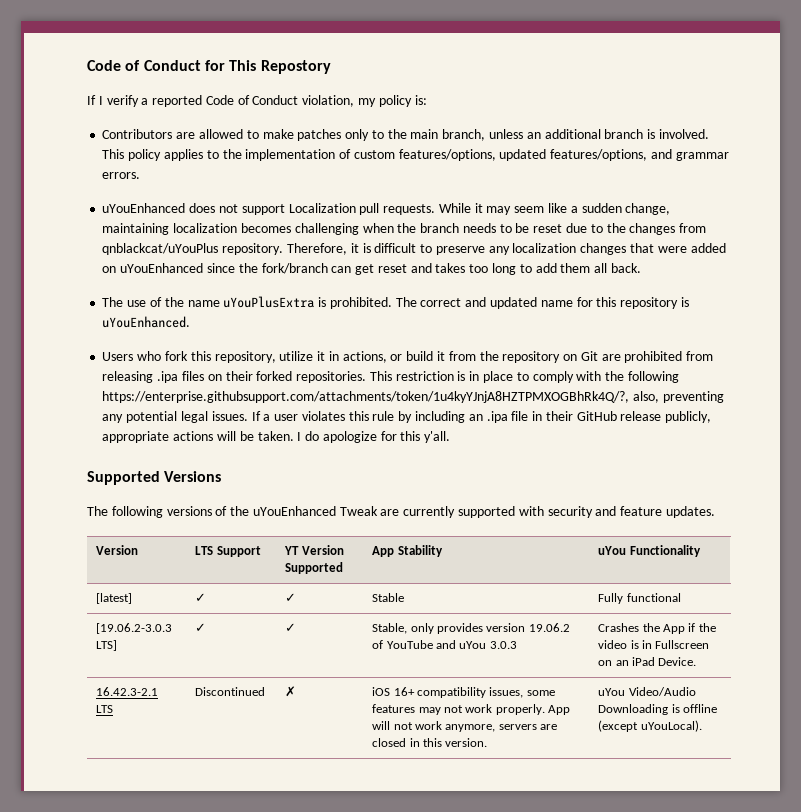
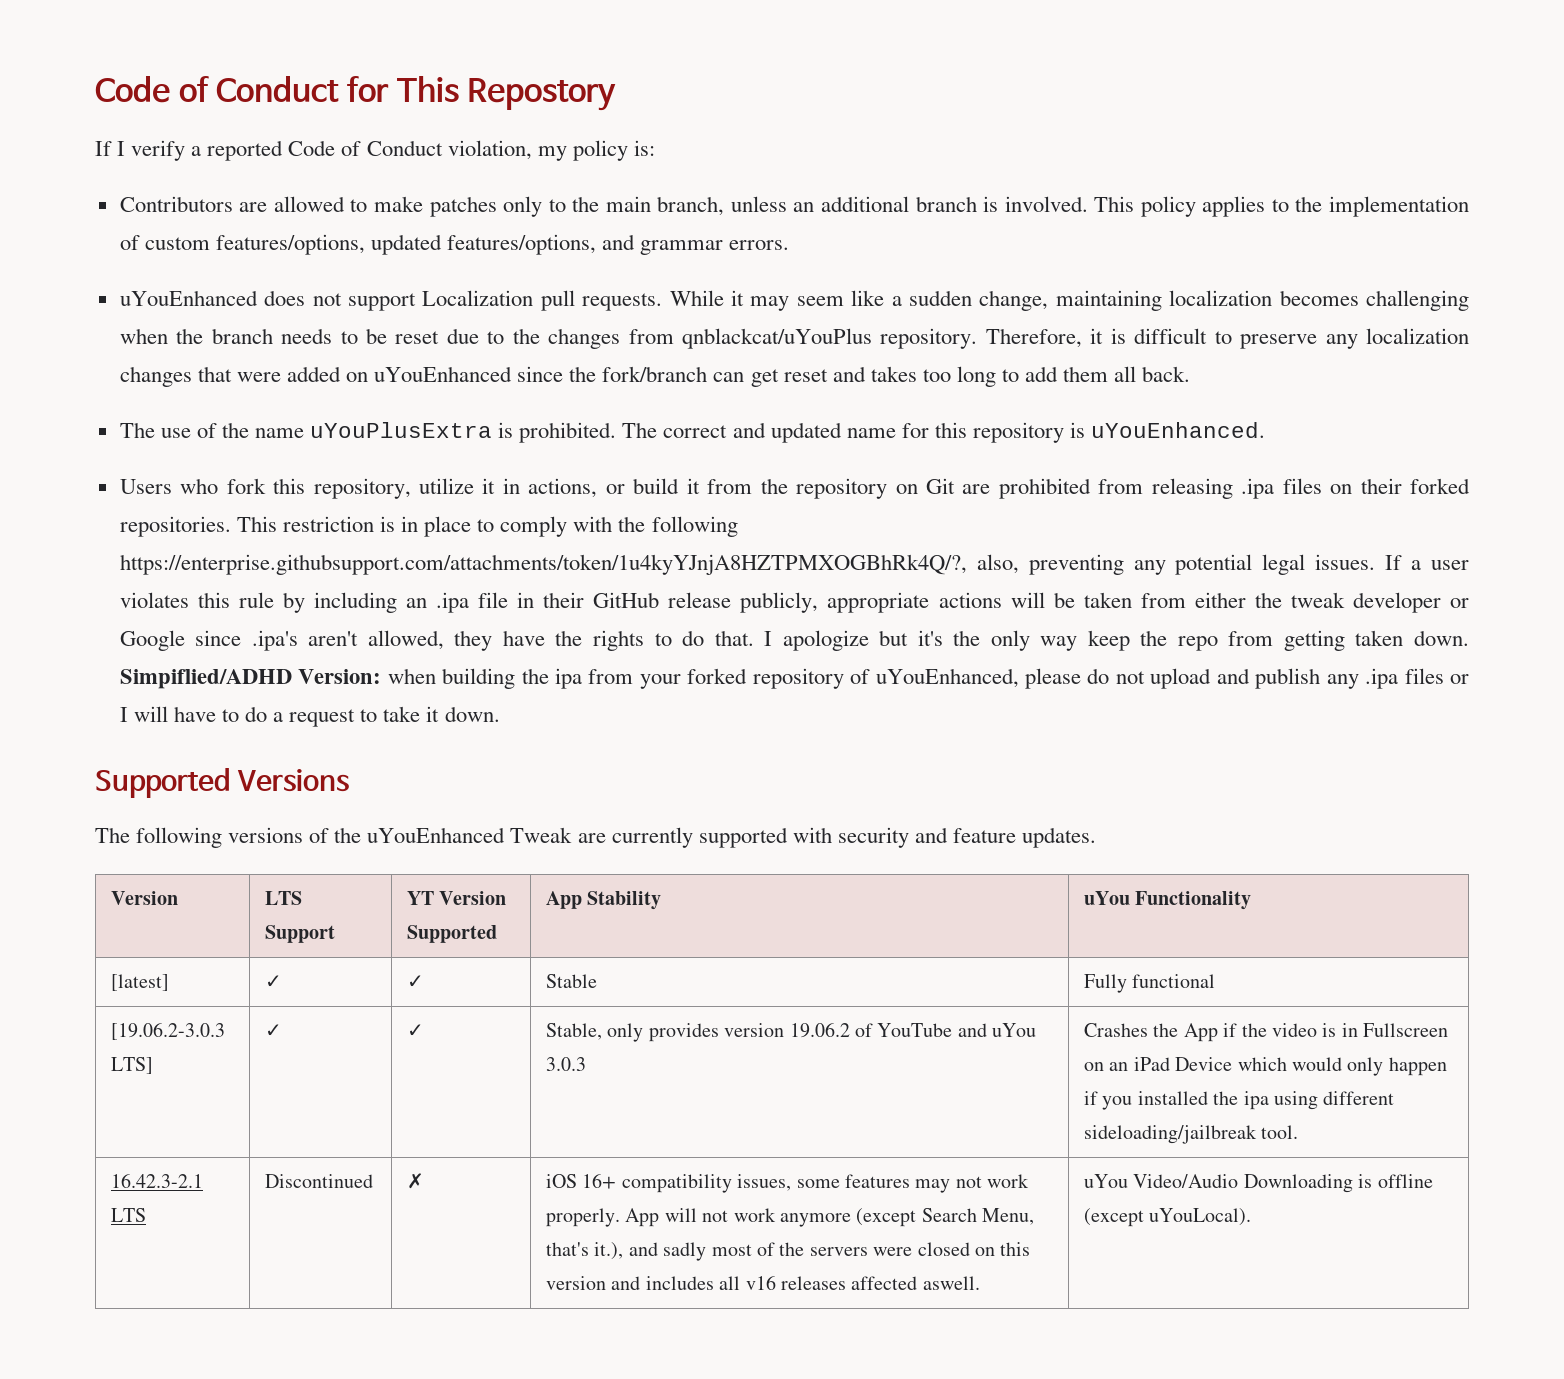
- If a user violates this rule by including an .ipa file in their GitHub release publicly, appropriate actions will be taken. I do apologize for this y'all.
+ If a user violates this rule by including an .ipa file in their GitHub release publicly, appropriate actions will be taken from either the tweak developer or Google since .ipa's aren't allowed, they have the rights to do that. I apologize but it's the only way keep the repo from getting taken down. Simpiflied/ADHD Version: when building the ipa from your forked repository of uYouEnhanced, please do not upload and publish any .ipa files or I will have to do a request to take it down.
- [19.06.2-3.0.3 LTS] | ✓ | ✓ | Stable, only provides version 19.06.2 of YouTube and uYou 3.0.3 | Crashes the App if the video is in Fullscreen on an iPad Device.
+ [19.06.2-3.0.3 LTS] | ✓ | ✓ | Stable, only provides version 19.06.2 of YouTube and uYou 3.0.3 | Crashes the App if the video is in Fullscreen on an iPad Device which would only happen if you installed the ipa using different sideloading/jailbreak tool.
- App will not work anymore, servers are closed in this version.
+ App will not work anymore (except Search Menu, that's it.), and sadly most of the servers were closed on this version and includes all v16 releases affected aswell.

